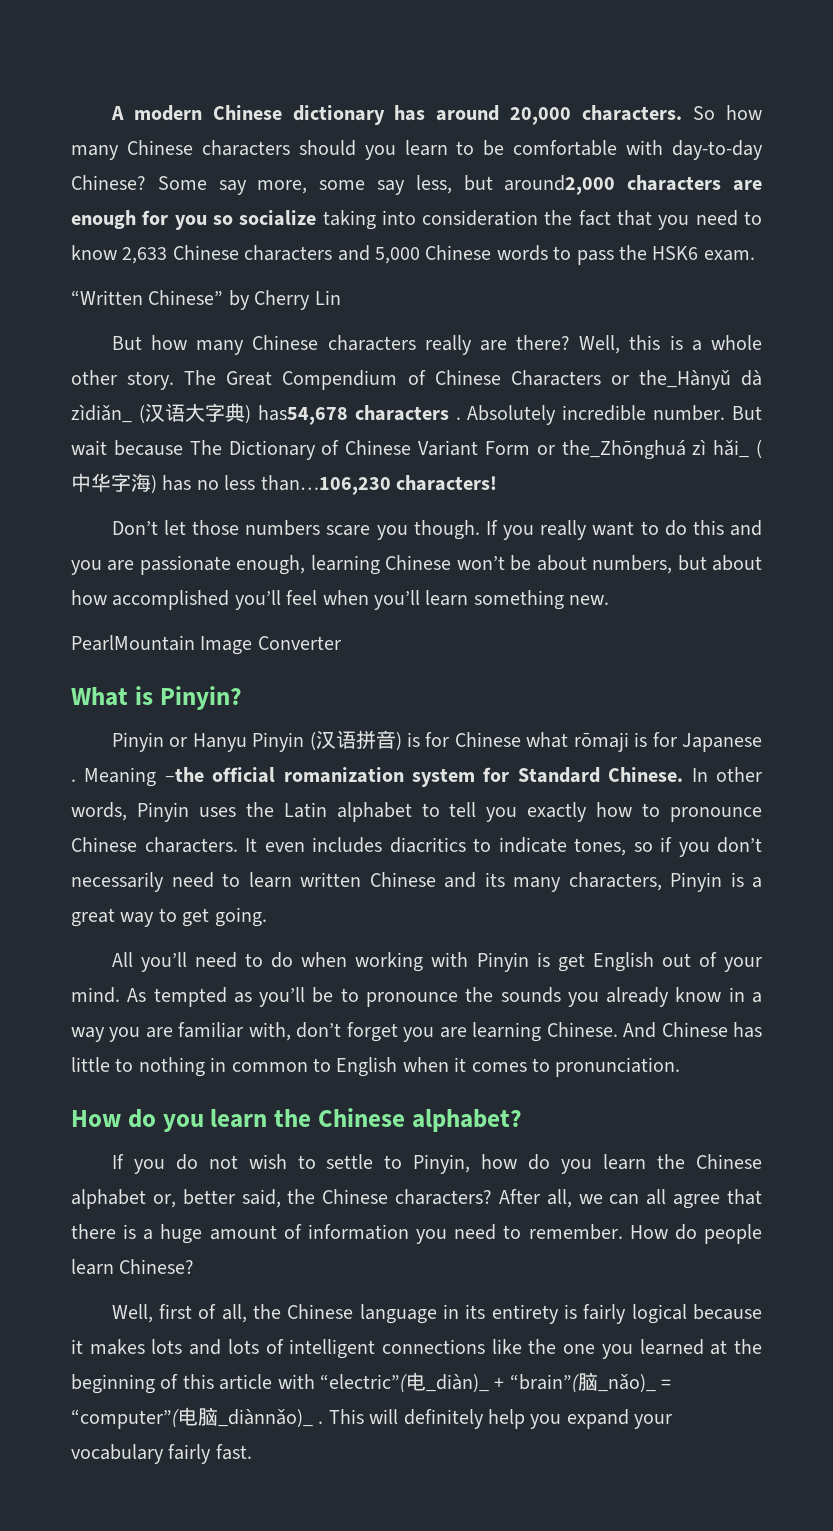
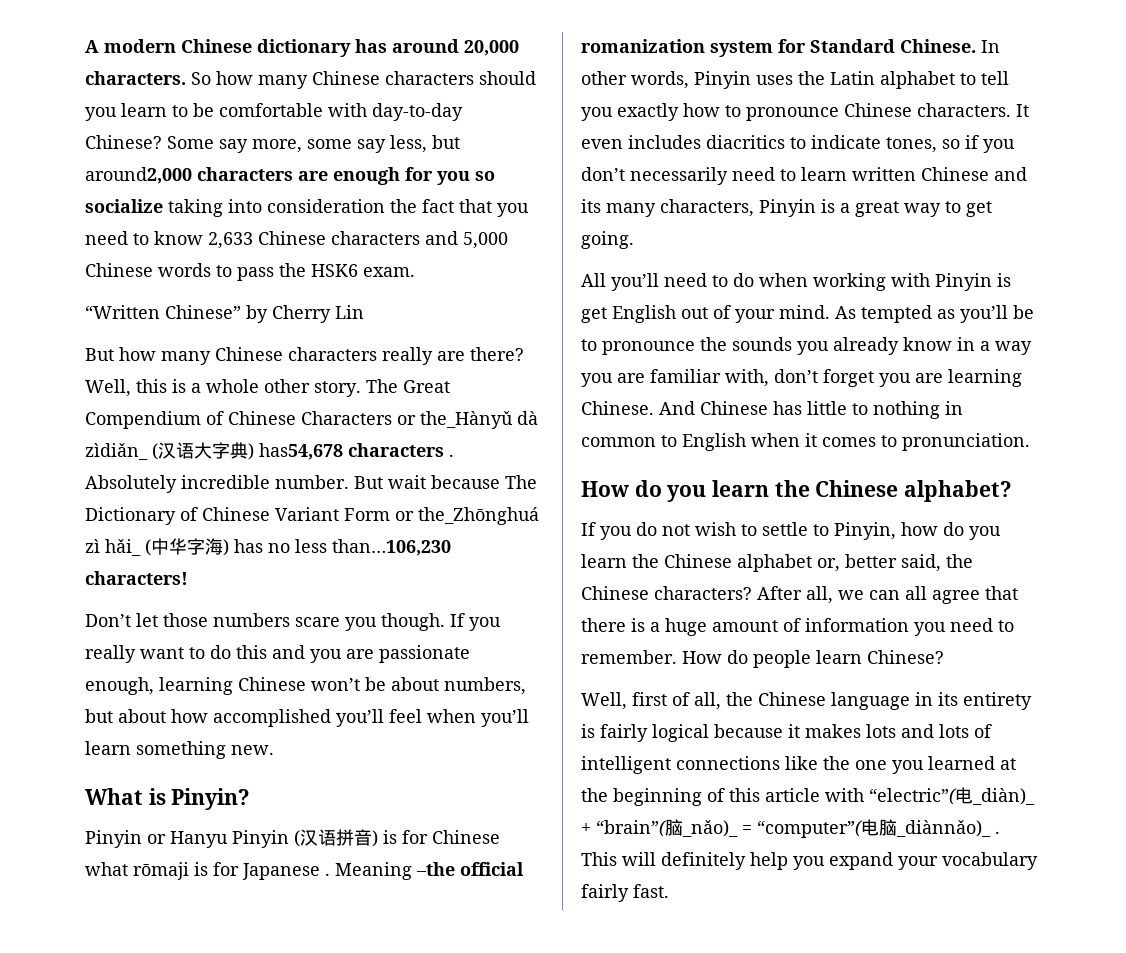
- PearlMountain Image Converter

